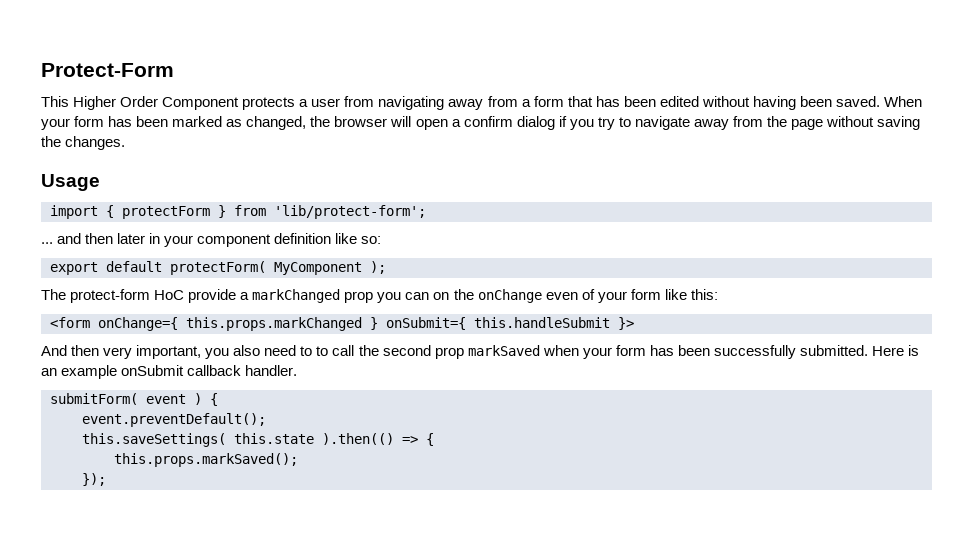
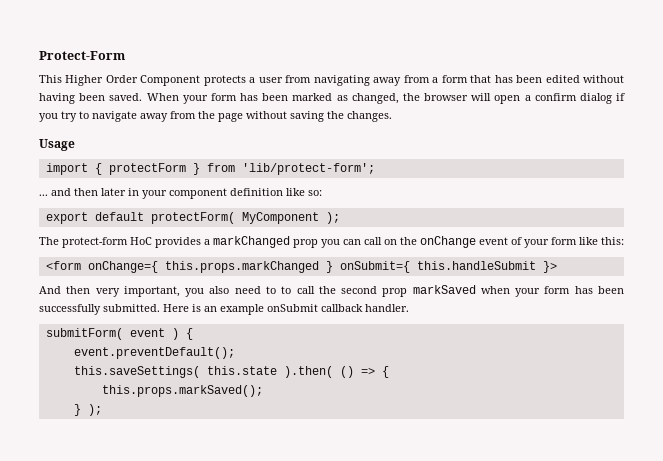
- The protect-form HoC provide a markChanged prop you can on the onChange even of your form like this:
+ The protect-form HoC provides a markChanged prop you can call on the onChange event of your form like this:
- this.saveSettings( this.state ).then(() => {
+ this.saveSettings( this.state ).then( () => {
- });
+ } );

